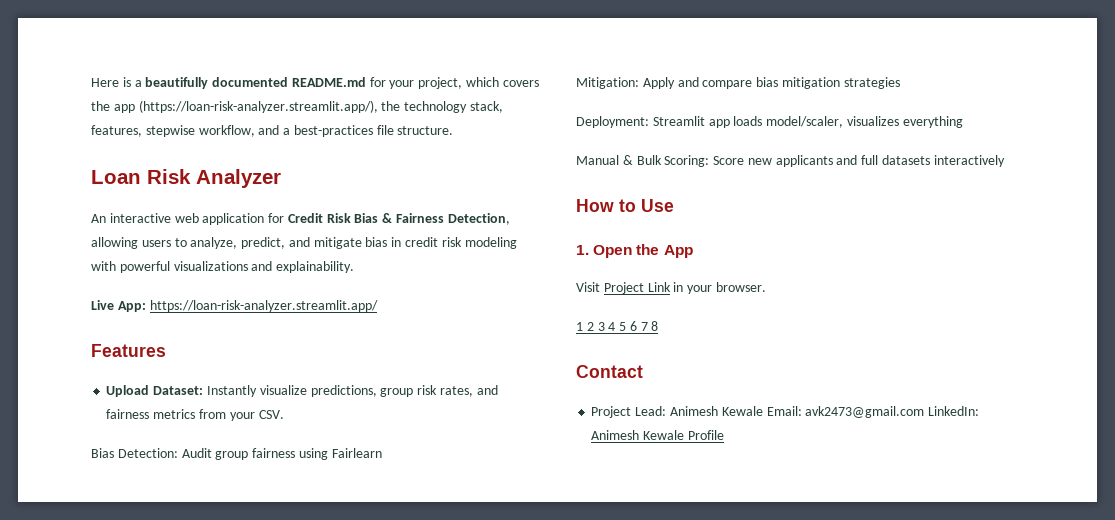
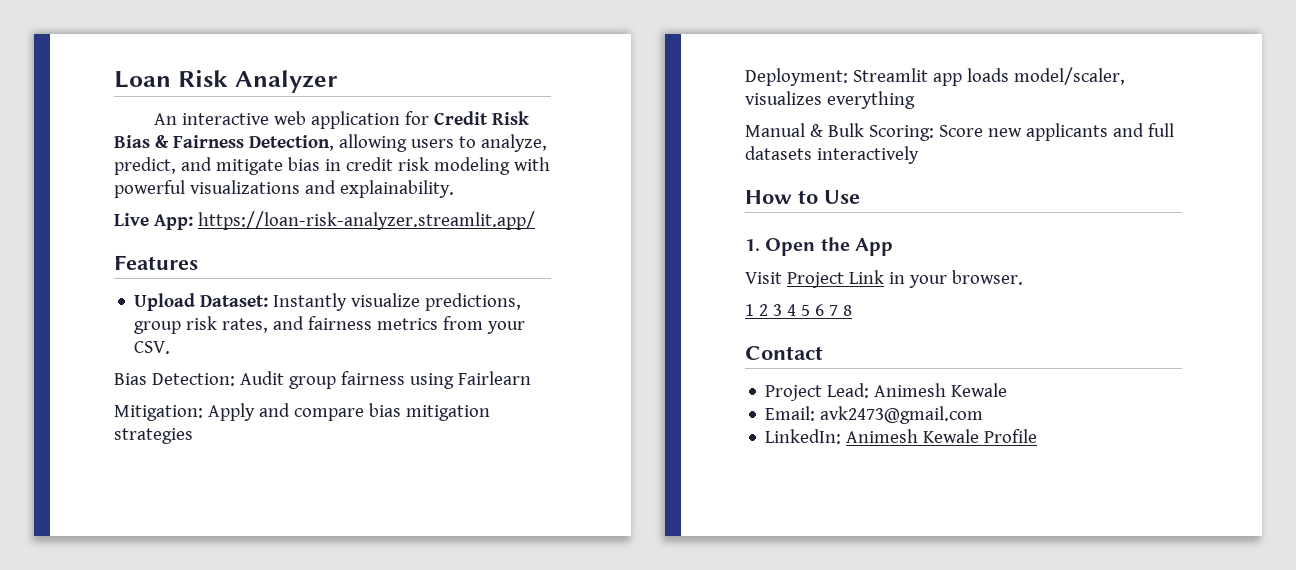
- Here is a beautifully documented README.md for your project, which covers the app (https://loan-risk-analyzer.streamlit.app/), the technology stack, features, stepwise workflow, and a best-practices file structure.
- Project Lead: Animesh Kewale Email: avk2473@gmail.com LinkedIn: Animesh Kewale Profile
+ Project Lead: Animesh Kewale
+ Email: avk2473@gmail.com
+ LinkedIn: Animesh Kewale Profile

